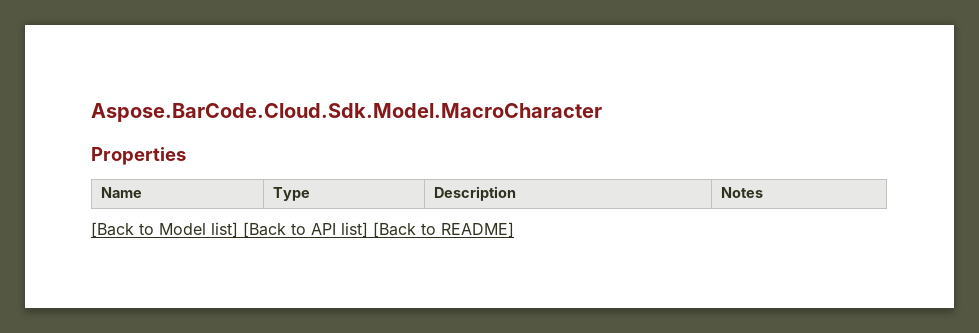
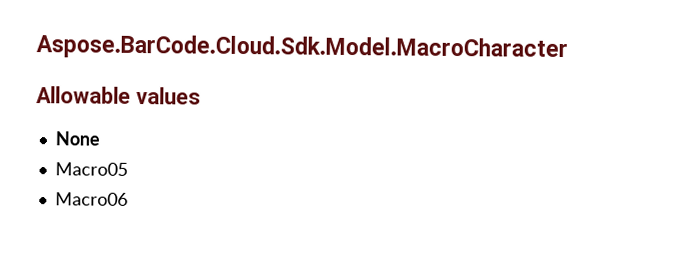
- Properties
- Name | Type | Description | Notes
- [Back to Model list] [Back to API list] [Back to README]
+ Allowable values
+ None
+ Macro05
+ Macro06

